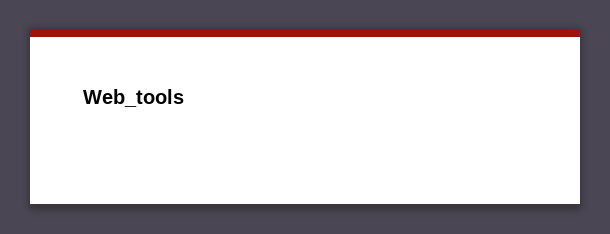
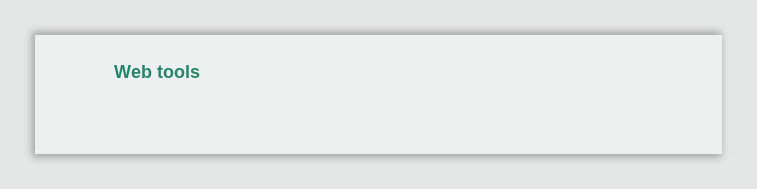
- Web_tools
+ Web tools

